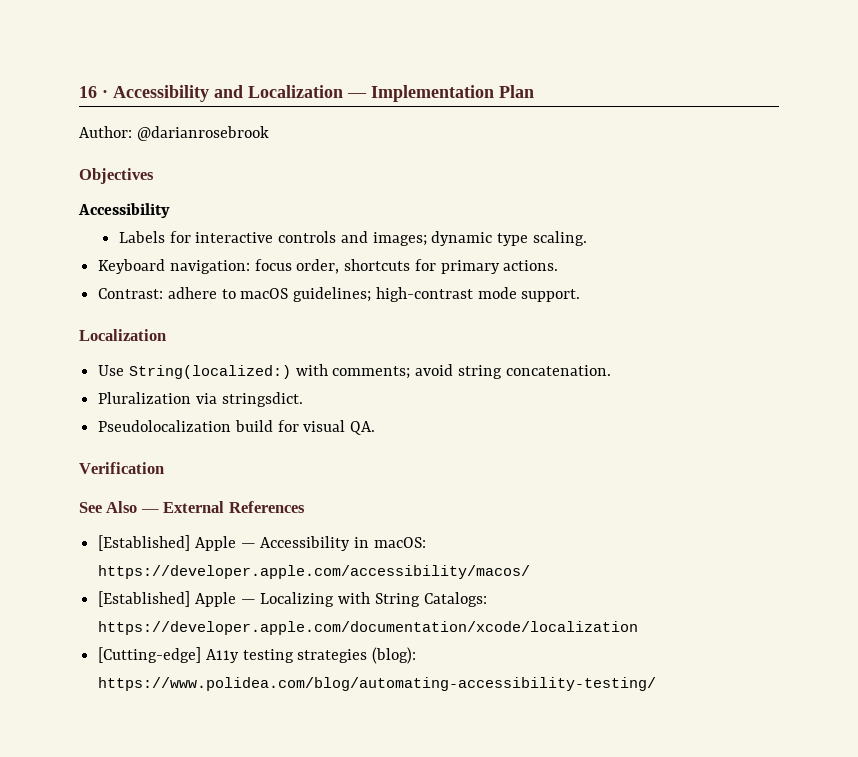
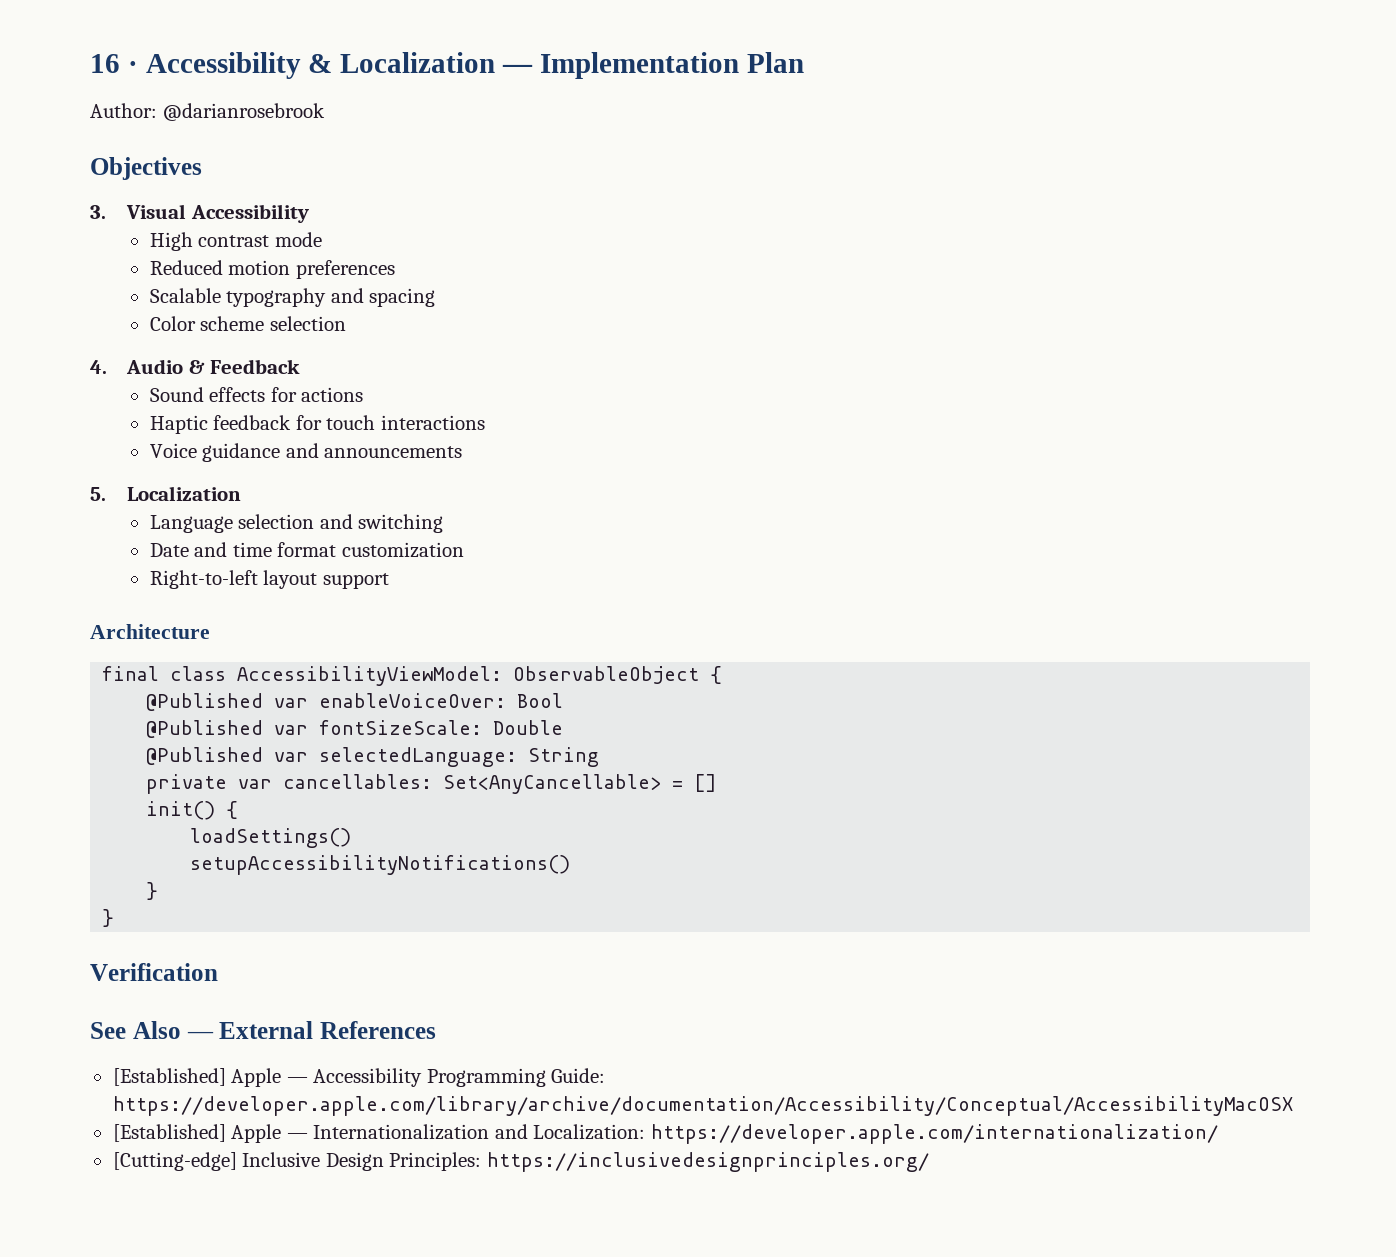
- 16 · Accessibility and Localization — Implementation Plan
+ 16 · Accessibility & Localization — Implementation Plan
  Objectives
- Accessibility
+ 3. Visual Accessibility
- Labels for interactive controls and images; dynamic type scaling.
- Keyboard navigation: focus order, shortcuts for primary actions.
- Contrast: adhere to macOS guidelines; high-contrast mode support.
- Localization
- Use String(localized:) with comments; avoid string concatenation.
- Pluralization via stringsdict.
- Pseudolocalization build for visual QA.
+ High contrast mode
+ Reduced motion preferences
+ Scalable typography and spacing
+ Color scheme selection
+ 4. Audio & Feedback
+ Sound effects for actions
+ Haptic feedback for touch interactions
+ Voice guidance and announcements
+ 5. Localization
+ Language selection and switching
+ Date and time format customization
+ Right-to-left layout support
+ Architecture
+ final class AccessibilityViewModel: ObservableObject {
+ @Published var enableVoiceOver: Bool
+ @Published var fontSizeScale: Double
+ @Published var selectedLanguage: String
+ private var cancellables: Set<AnyCancellable> = []
+ init() {
+ loadSettings()
+ setupAccessibilityNotifications()
+ }
+ }
- [Established] Apple — Accessibility in macOS: https://developer.apple.com/accessibility/macos/
- [Established] Apple — Localizing with String Catalogs: https://developer.apple.com/documentation/xcode/localization
- [Cutting-edge] A11y testing strategies (blog): https://www.polidea.com/blog/automating-accessibility-testing/
+ [Established] Apple — Accessibility Programming Guide: https://developer.apple.com/library/archive/documentation/Accessibility/Conceptual/AccessibilityMacOSX
+ [Established] Apple — Internationalization and Localization: https://developer.apple.com/internationalization/
+ [Cutting-edge] Inclusive Design Principles: https://inclusivedesignprinciples.org/

